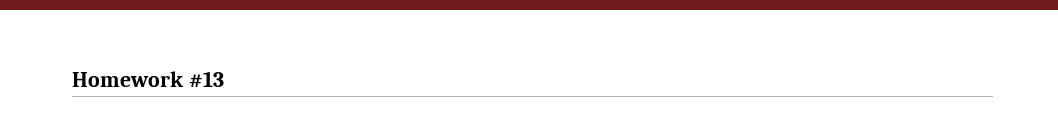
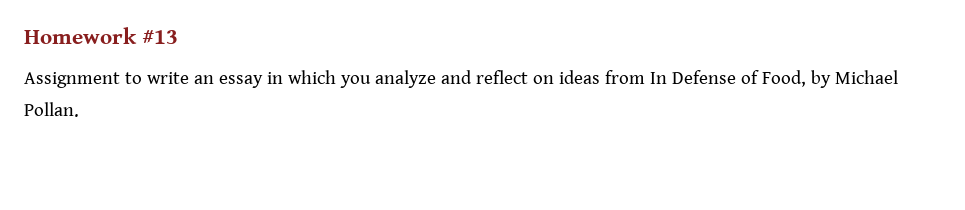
+ Assignment to write an essay in which you analyze and reflect on ideas from In Defense of Food, by Michael Pollan.

